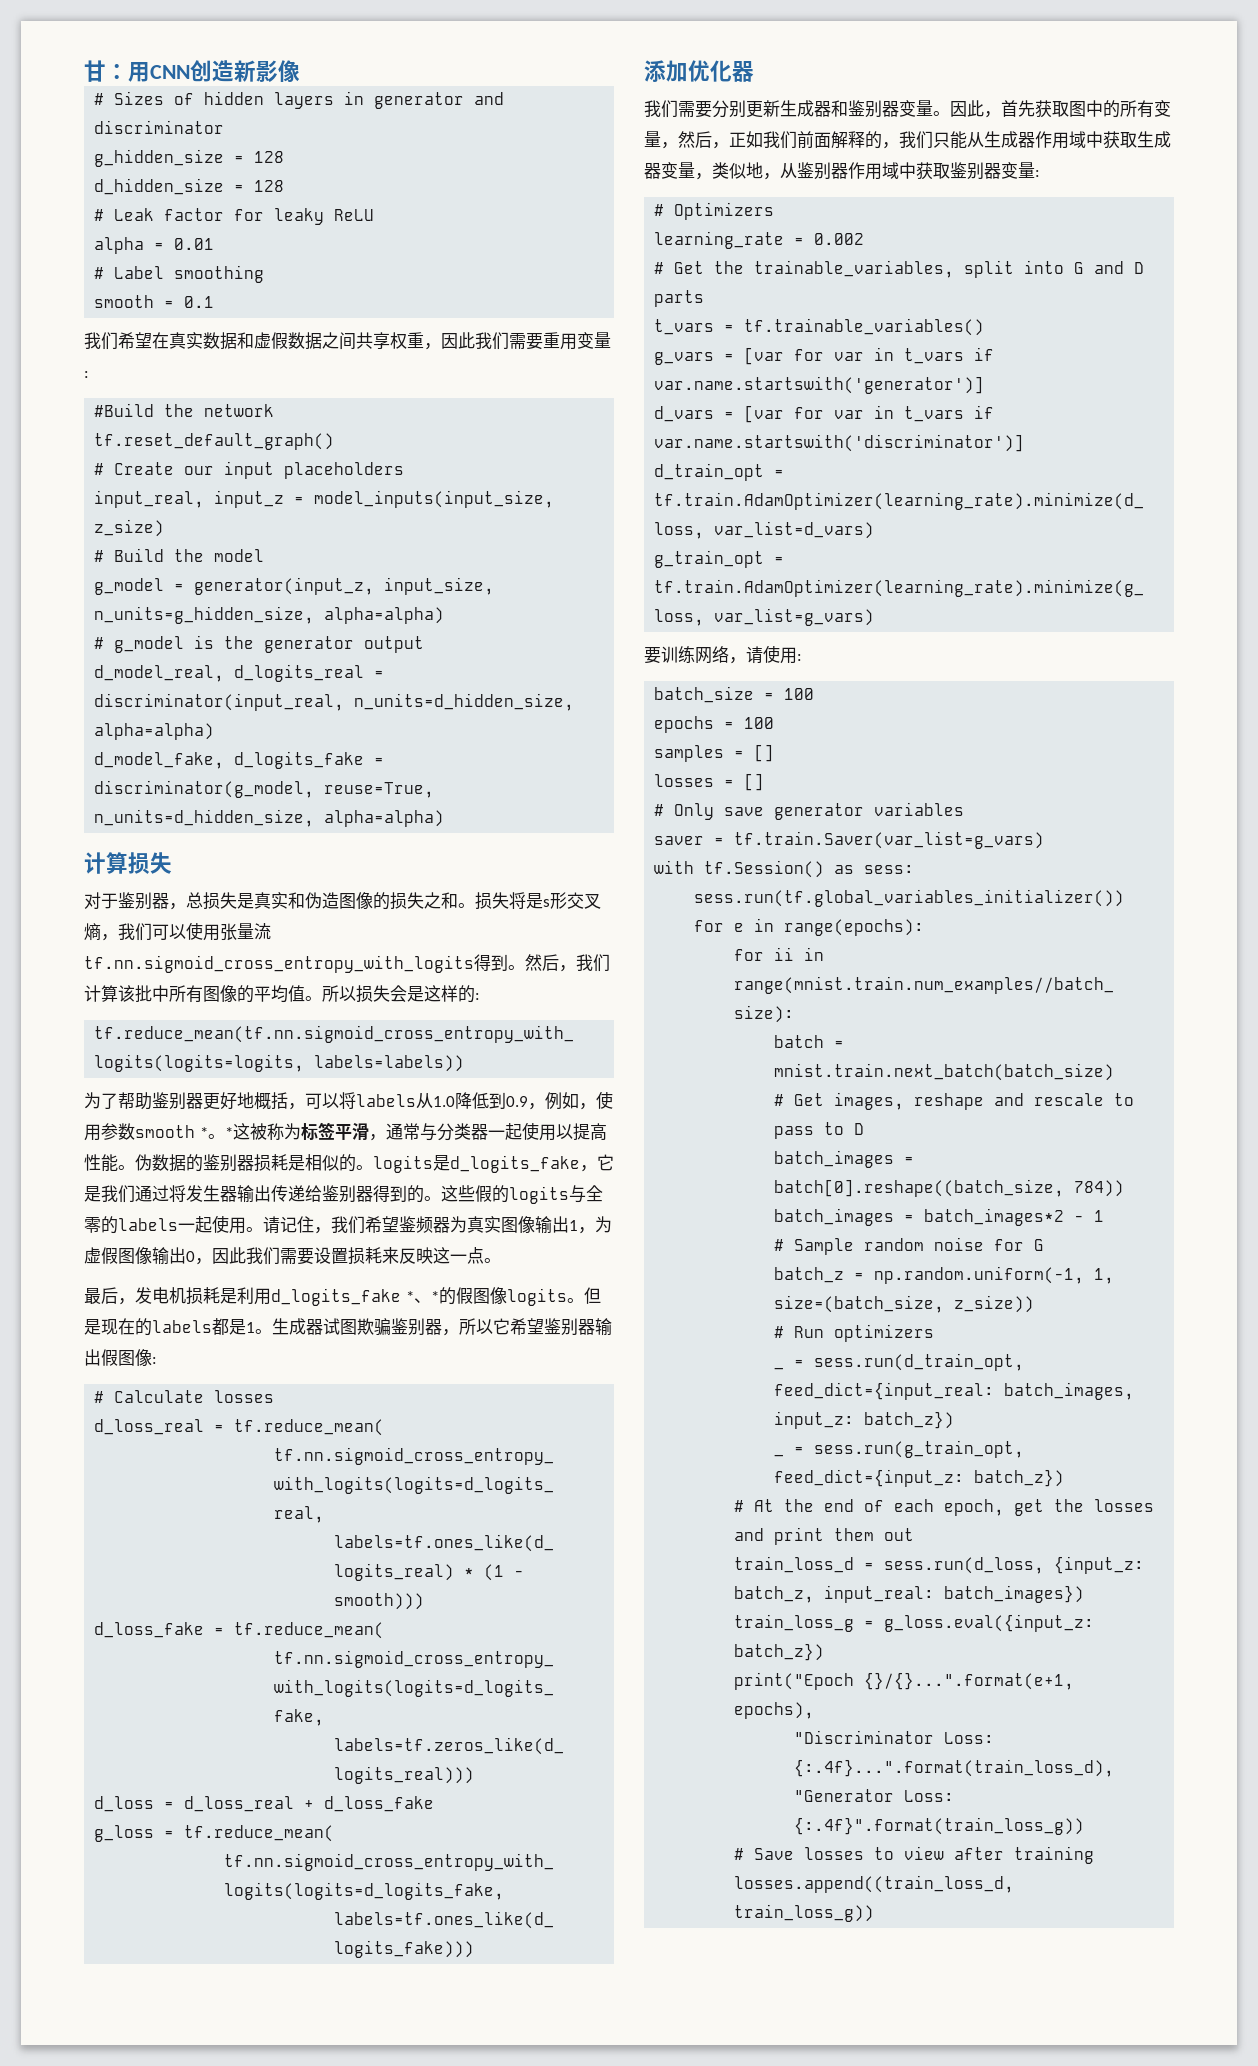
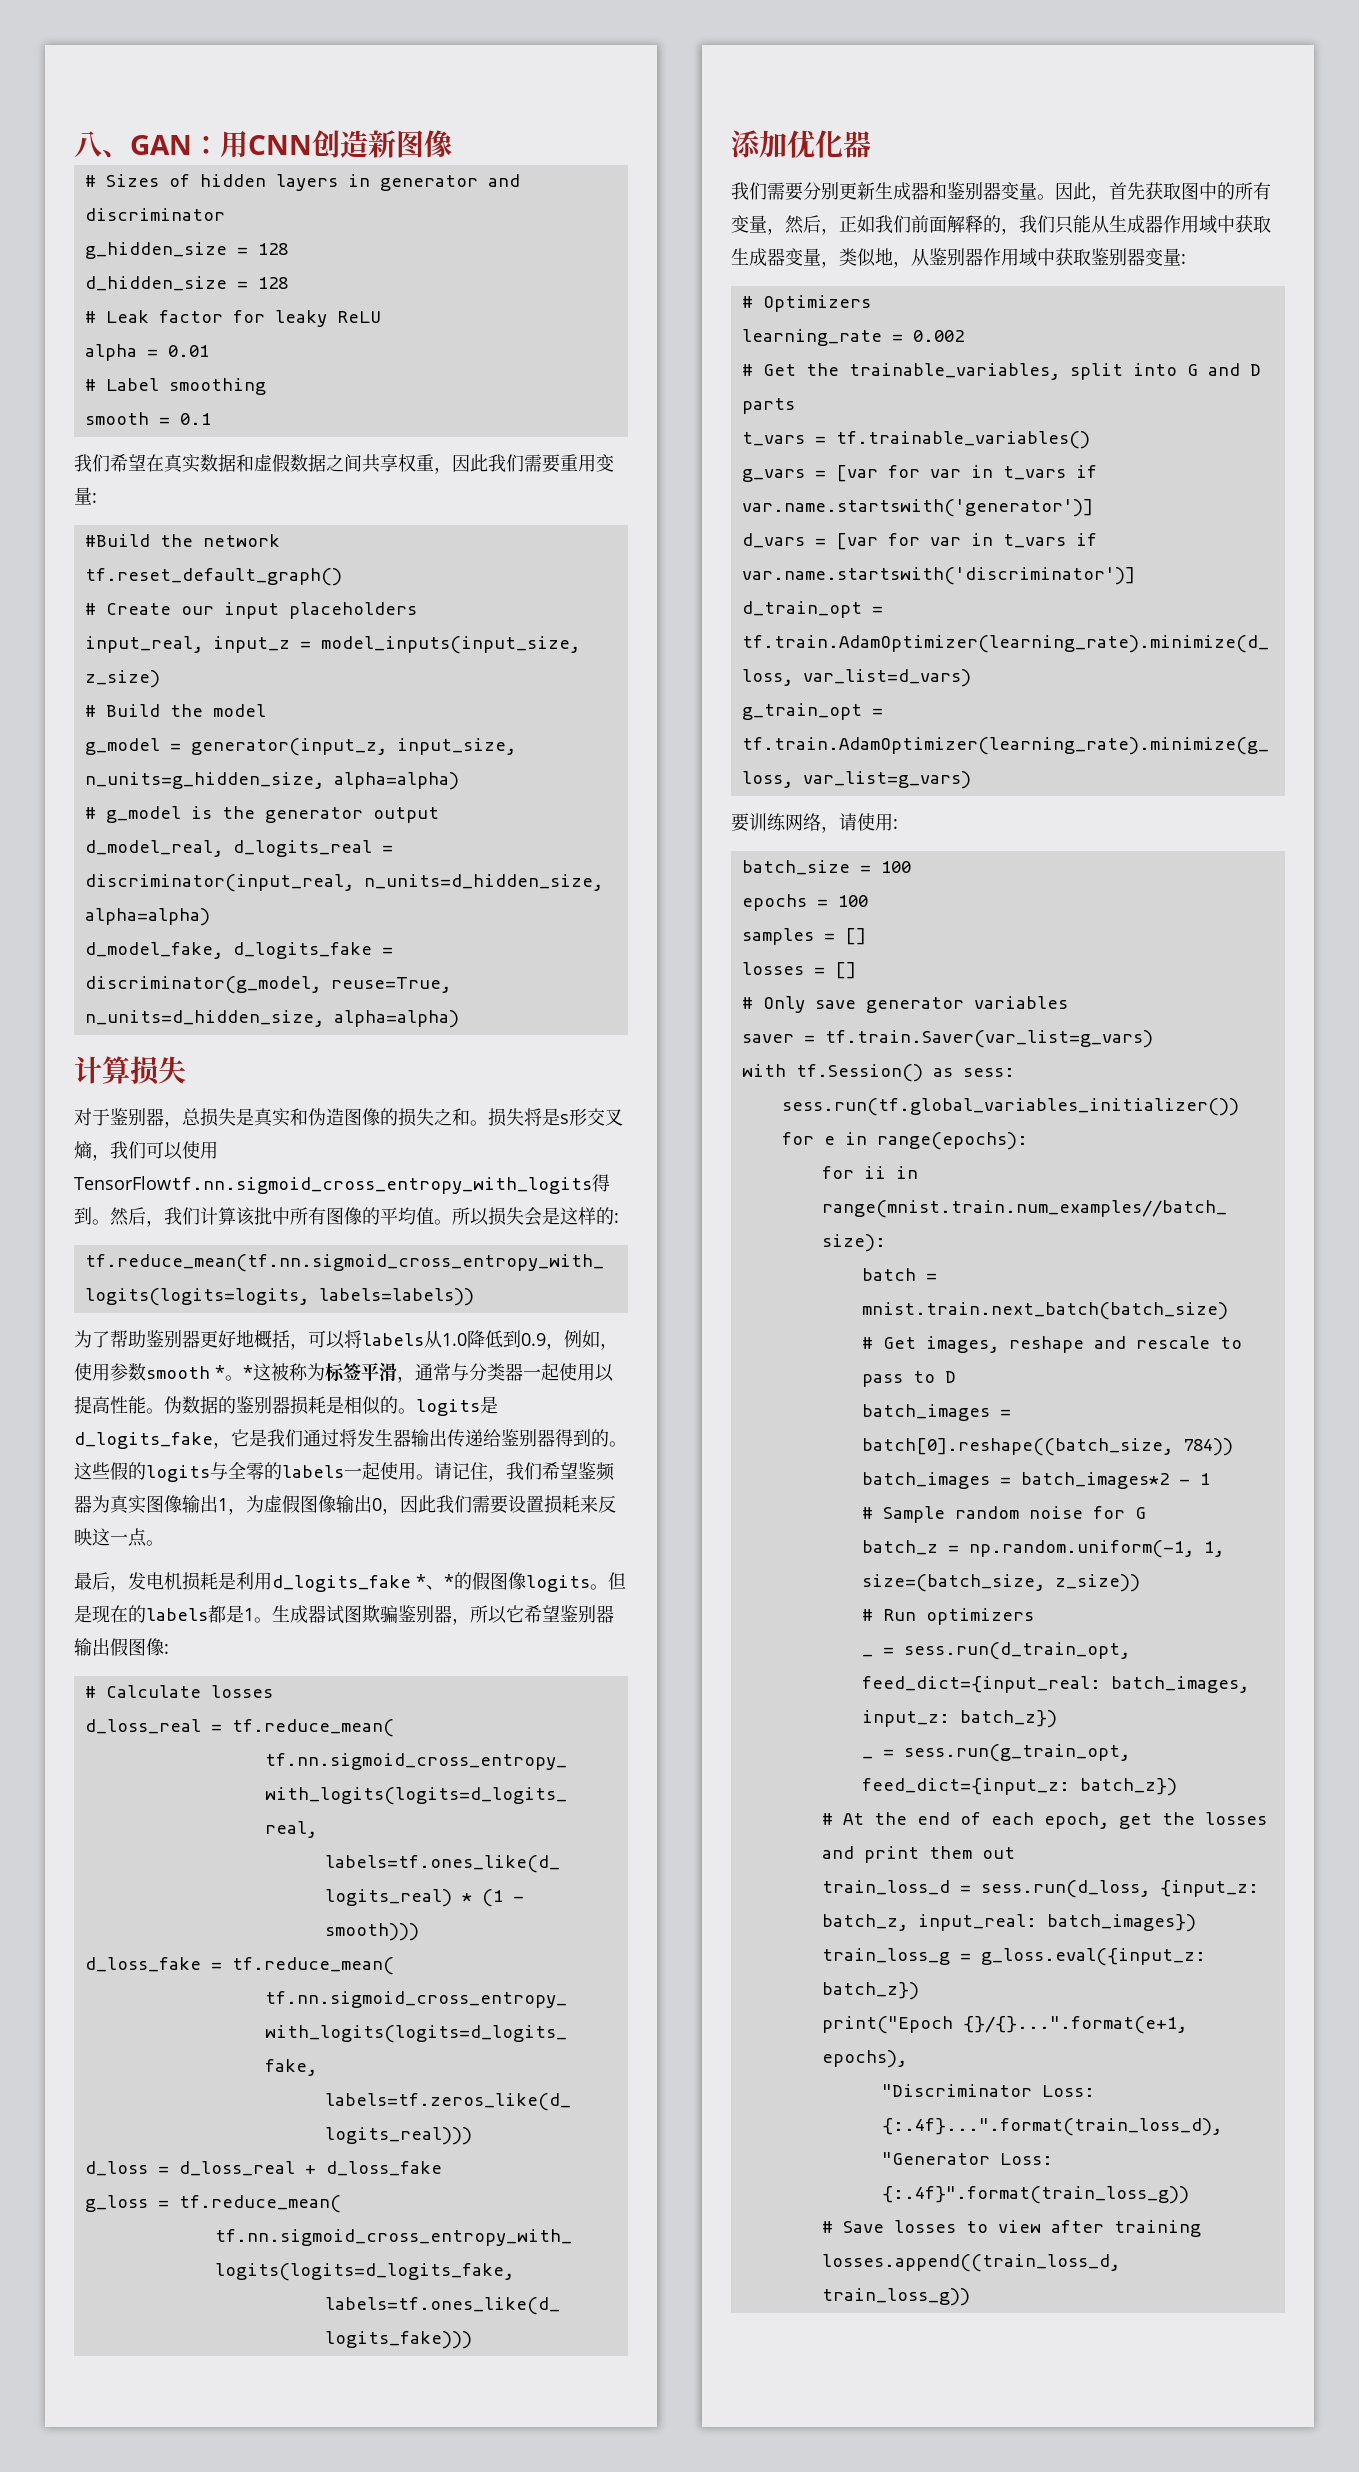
- 甘：用CNN创造新影像
+ 八、GAN：用CNN创造新图像
- 损失将是s形交叉熵，我们可以使用张量流tf.nn.sigmoid_cross_entropy_with_logits得到。
+ 损失将是s形交叉熵，我们可以使用TensorFlowtf.nn.sigmoid_cross_entropy_with_logits得到。

